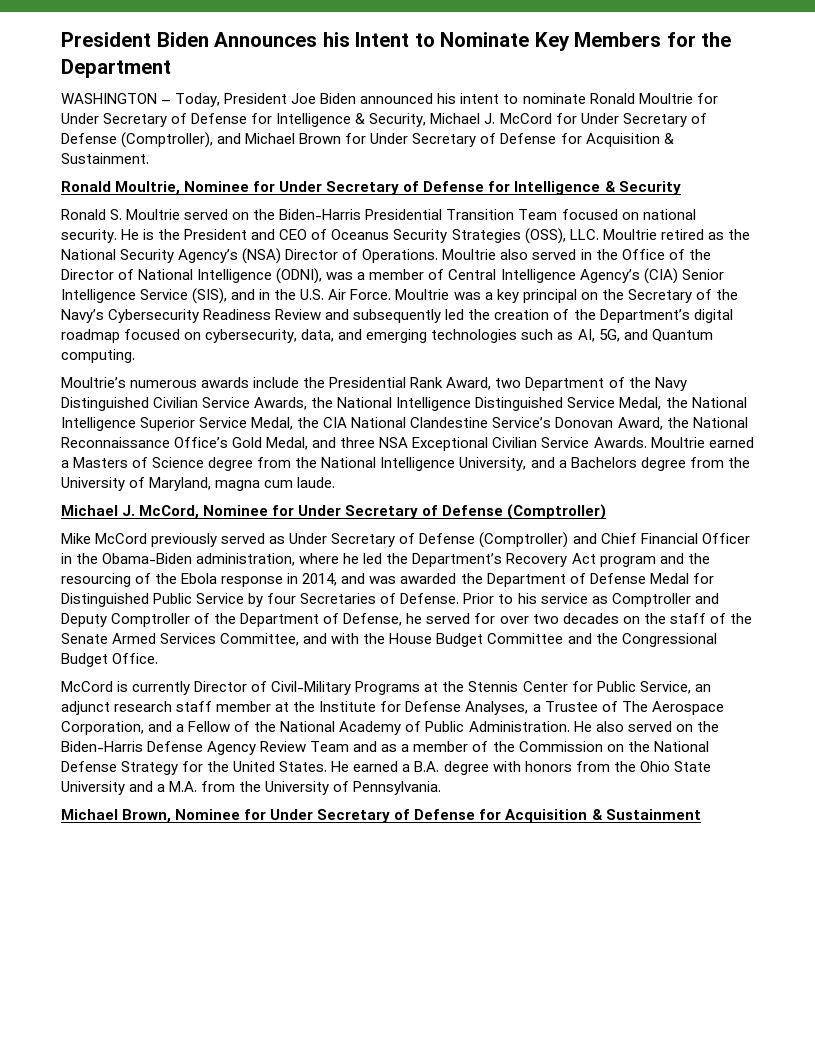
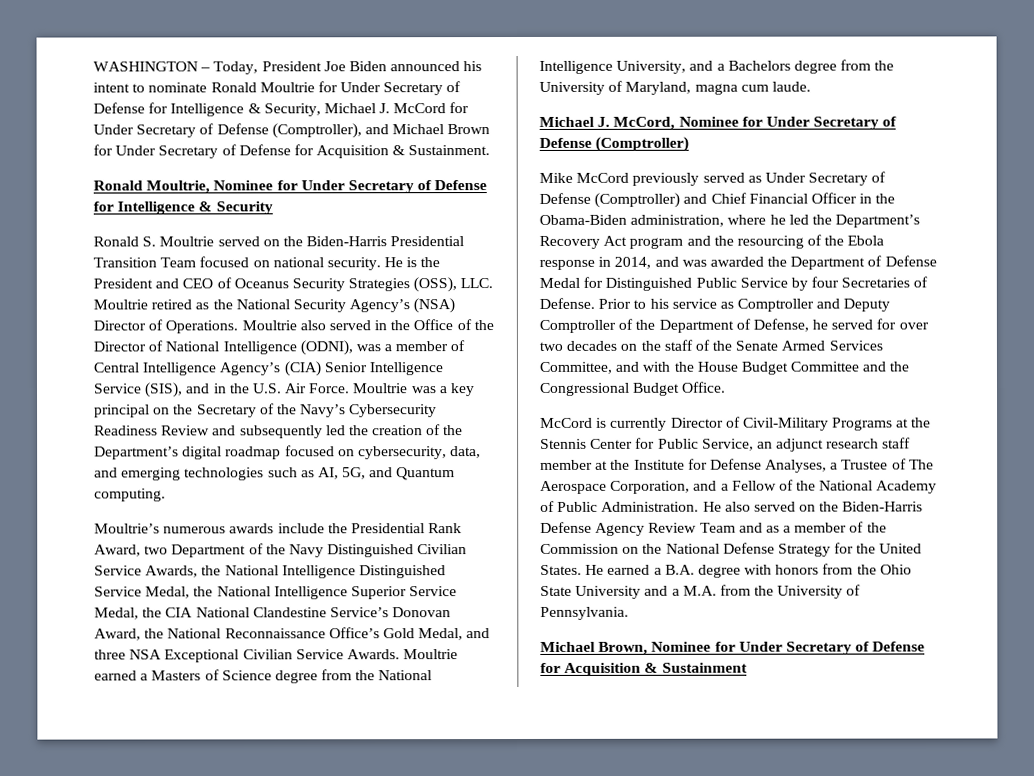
- President Biden Announces his Intent to Nominate Key Members for the Department

